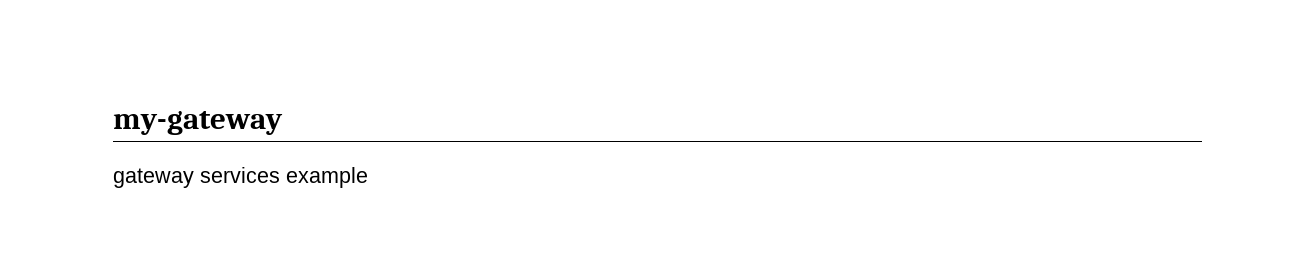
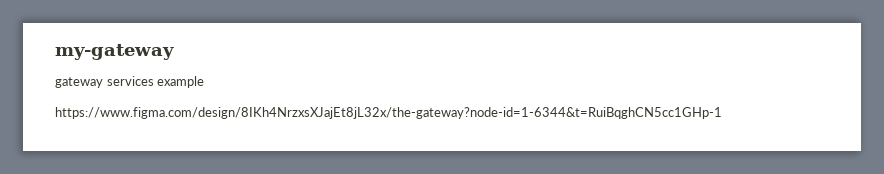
+ https://www.figma.com/design/8IKh4NrzxsXJajEt8jL32x/the-gateway?node-id=1-6344&t=RuiBqghCN5cc1GHp-1

